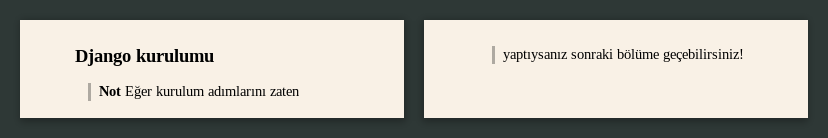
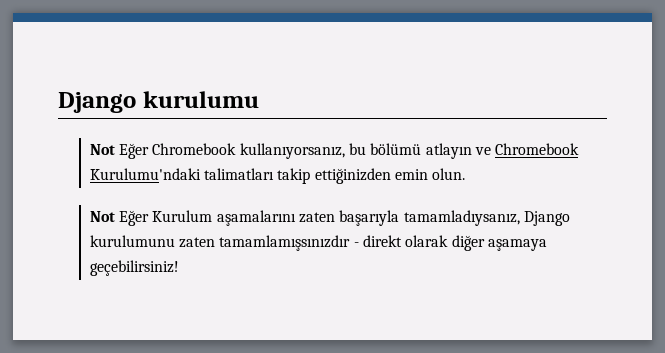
- Not Eğer kurulum adımlarını zaten yaptıysanız sonraki bölüme geçebilirsiniz!
+ Not Eğer Chromebook kullanıyorsanız, bu bölümü atlayın ve Chromebook Kurulumu'ndaki talimatları takip ettiğinizden emin olun.
+ Not Eğer Kurulum aşamalarını zaten başarıyla tamamladıysanız, Django kurulumunu zaten tamamlamışsınızdır - direkt olarak diğer aşamaya geçebilirsiniz!

